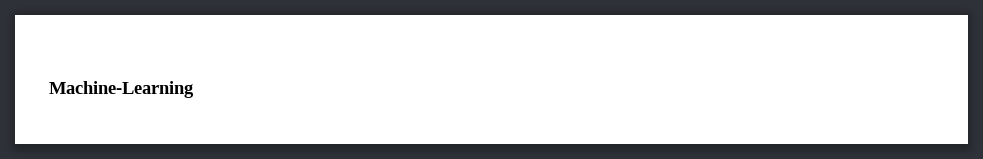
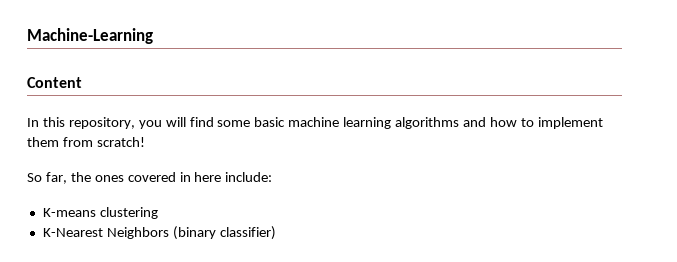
+ Content
+ In this repository, you will find some basic machine learning algorithms and how to implement them from scratch!
+ So far, the ones covered in here include:
+ K-means clustering
+ K-Nearest Neighbors (binary classifier)

